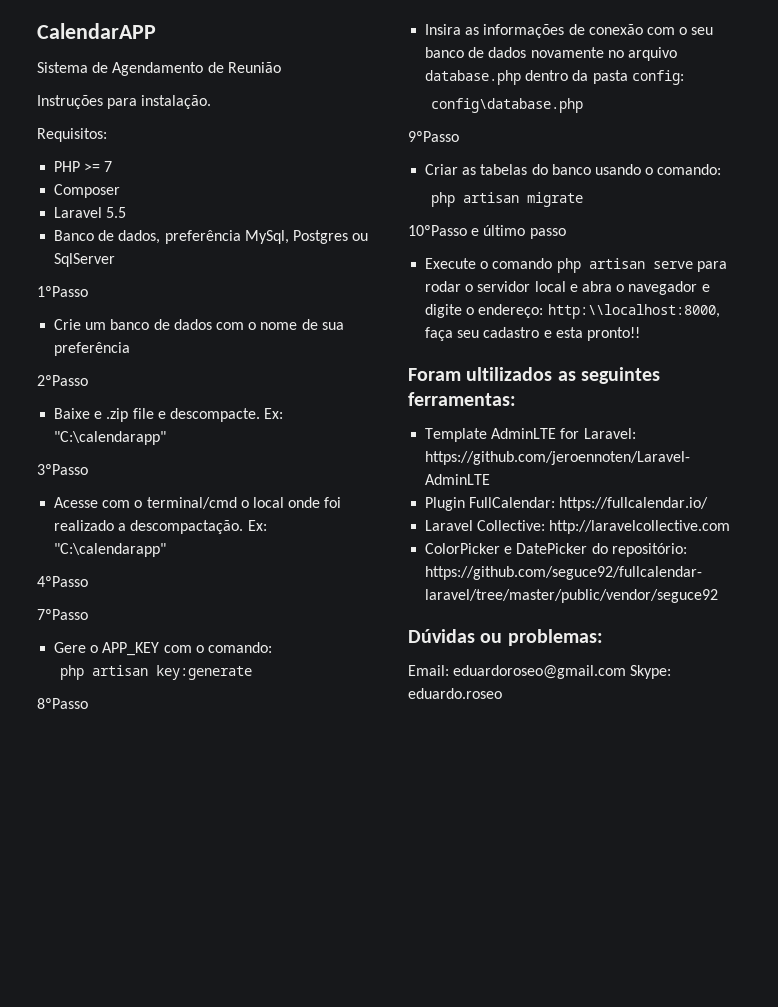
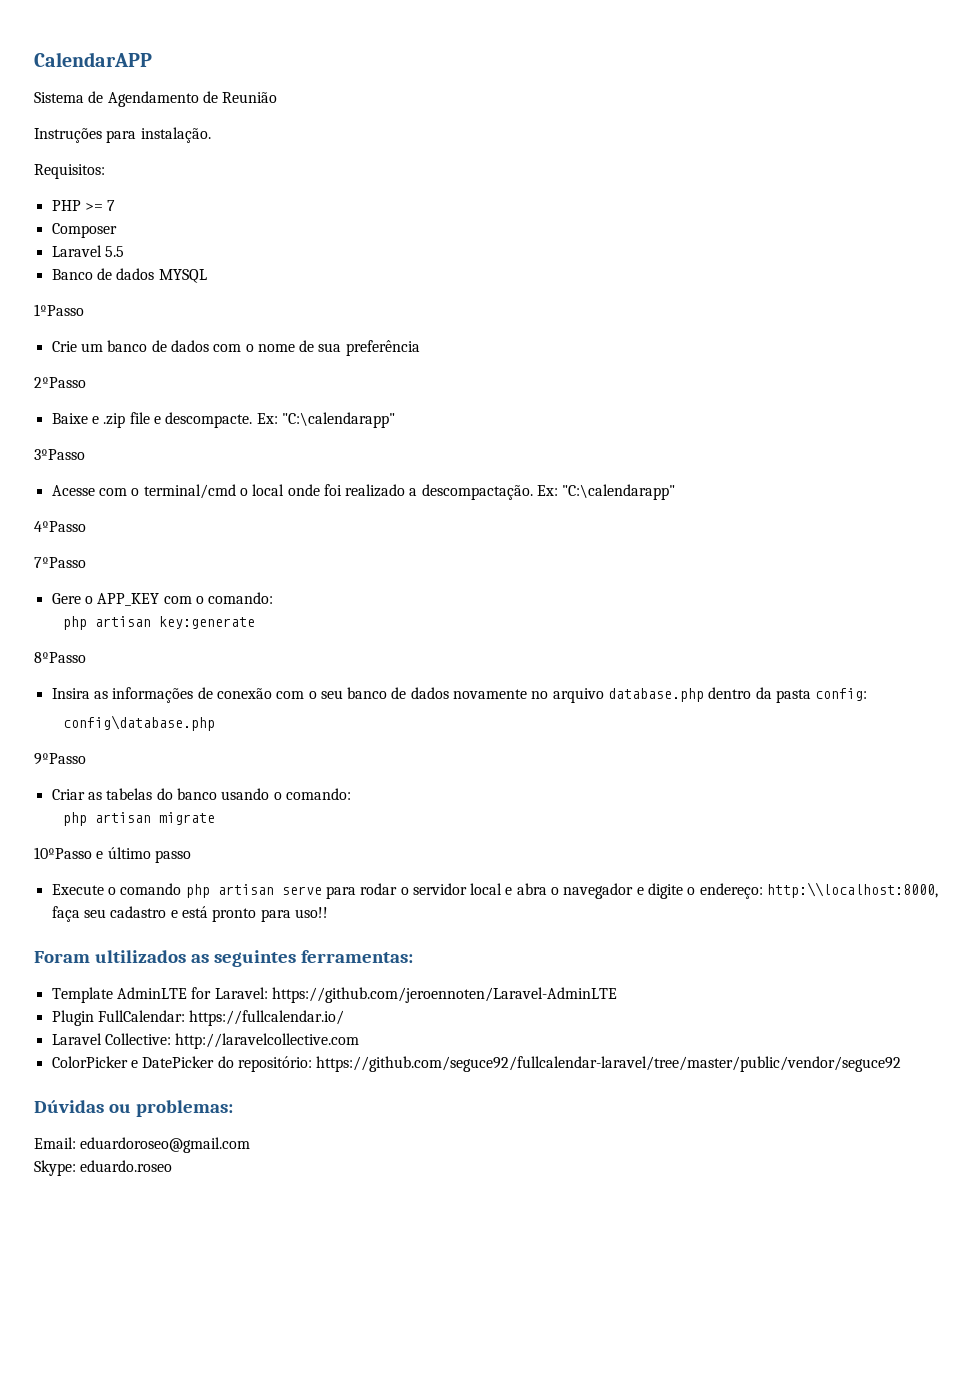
- Banco de dados, preferência MySql, Postgres ou SqlServer
+ Banco de dados MYSQL
- Execute o comando php artisan serve para rodar o servidor local e abra o navegador e digite o endereço: http:\\localhost:8000, faça seu cadastro e esta pronto!!
+ Execute o comando php artisan serve para rodar o servidor local e abra o navegador e digite o endereço: http:\\localhost:8000, faça seu cadastro e está pronto para uso!!
- Email: eduardoroseo@gmail.com Skype: eduardo.roseo
+ Email: eduardoroseo@gmail.com
+ Skype: eduardo.roseo

